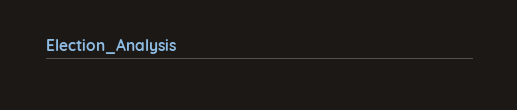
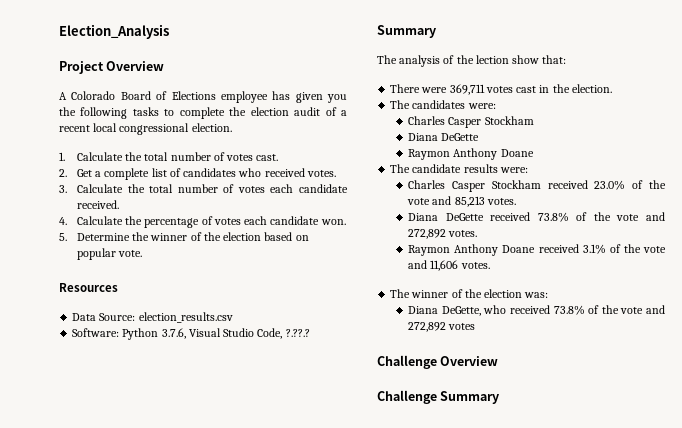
+ Project Overview
+ A Colorado Board of Elections employee has given you the following tasks to complete the election audit of a recent local congressional election.
+ 1. Calculate the total number of votes cast.
+ 2. Get a complete list of candidates who received votes.
+ 3. Calculate the total number of votes each candidate received.
+ 4. Calculate the percentage of votes each candidate won.
+ 5. Determine the winner of the election based on popular vote.
+ Resources
+ Data Source: election_results.csv
+ Software: Python 3.7.6, Visual Studio Code, ?.??.?
+ Summary
+ The analysis of the lection show that:
+ There were 369,711 votes cast in the election.
+ The candidates were:
+ Charles Casper Stockham
+ Diana DeGette
+ Raymon Anthony Doane
+ The candidate results were:
+ Charles Casper Stockham received 23.0% of the vote and 85,213 votes.
+ Diana DeGette received 73.8% of the vote and 272,892 votes.
+ Raymon Anthony Doane received 3.1% of the vote and 11,606 votes.
+ The winner of the election was:
+ Diana DeGette, who received 73.8% of the vote and 272,892 votes
+ Challenge Overview
+ Challenge Summary

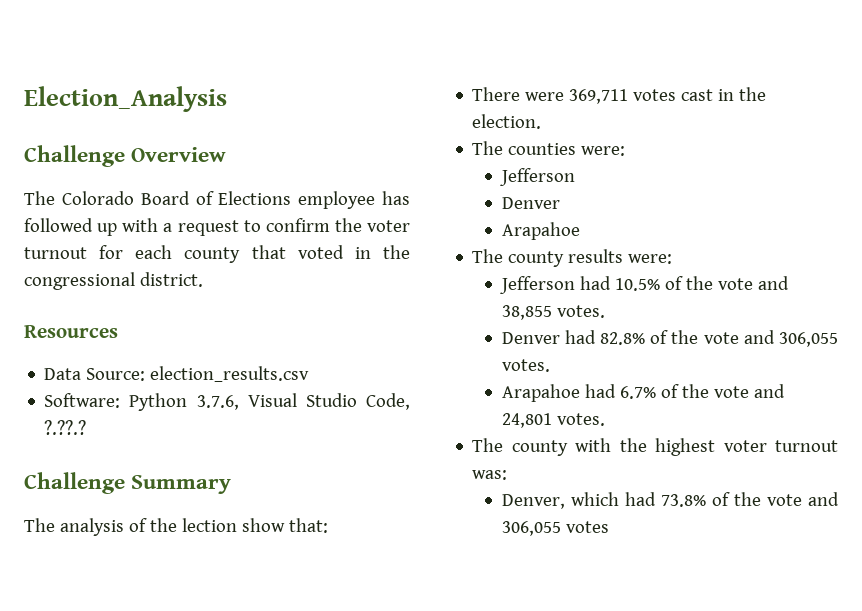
- Project Overview
- A Colorado Board of Elections employee has given you the following tasks to complete the election audit of a recent local congressional election.
- 1. Calculate the total number of votes cast.
- 2. Get a complete list of candidates who received votes.
- 3. Calculate the total number of votes each candidate received.
- 4. Calculate the percentage of votes each candidate won.
- 5. Determine the winner of the election based on popular vote.
+ Challenge Overview
+ The Colorado Board of Elections employee has followed up with a request to confirm the voter turnout for each county that voted in the congressional district.
  Software: Python 3.7.6, Visual Studio Code, ?.??.?
- Summary
+ Challenge Summary
- The candidates were:
- Charles Casper Stockham
- Diana DeGette
- Raymon Anthony Doane
- The candidate results were:
+ The counties were:
+ Jefferson
+ Denver
+ Arapahoe
+ The county results were:
- Charles Casper Stockham received 23.0% of the vote and 85,213 votes.
- Diana DeGette received 73.8% of the vote and 272,892 votes.
- Raymon Anthony Doane received 3.1% of the vote and 11,606 votes.
- The winner of the election was:
- Diana DeGette, who received 73.8% of the vote and 272,892 votes
- Challenge Overview
- Challenge Summary
+ Jefferson had 10.5% of the vote and 38,855 votes.
+ Denver had 82.8% of the vote and 306,055 votes.
+ Arapahoe had 6.7% of the vote and 24,801 votes.
+ The county with the highest voter turnout was:
+ Denver, which had 73.8% of the vote and 306,055 votes

